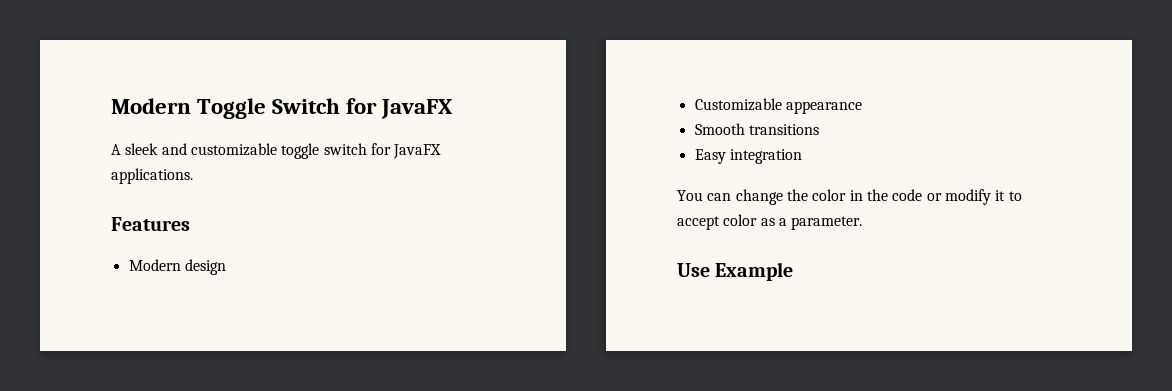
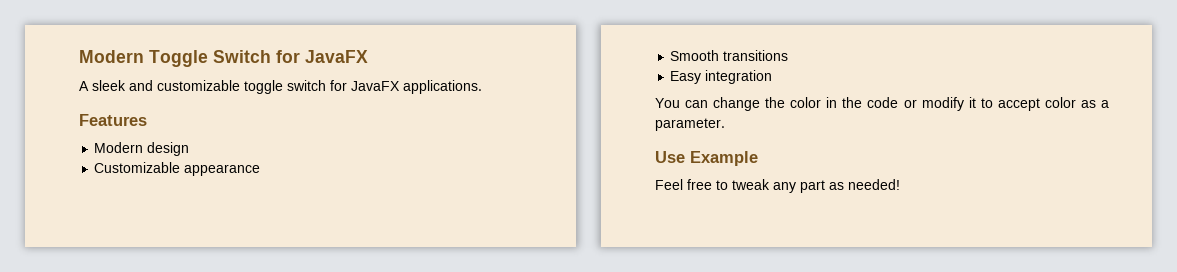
+ Feel free to tweak any part as needed!

